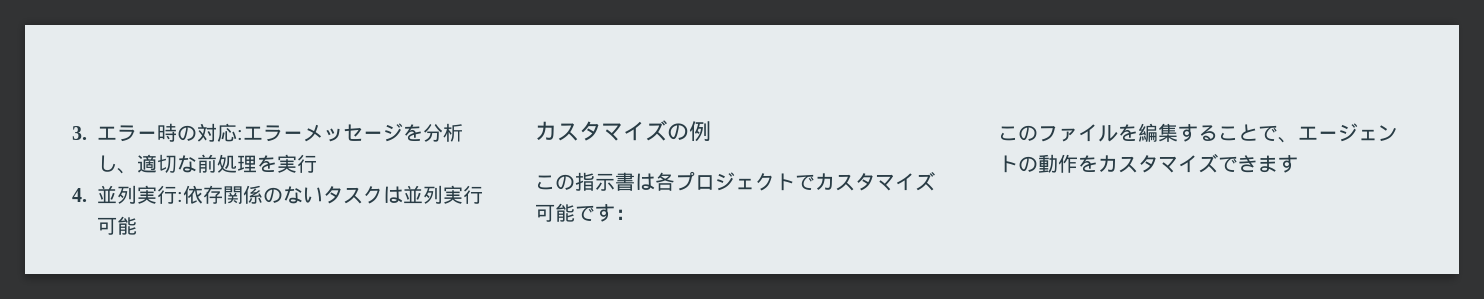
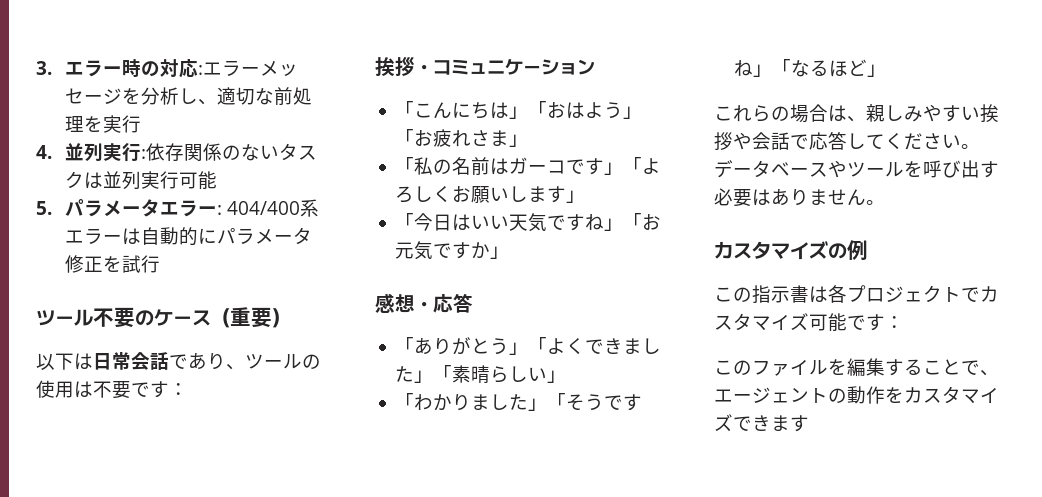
+ 5.パラメータエラー: 404/400系エラーは自動的にパラメータ修正を試行
+ ツール不要のケース（重要）
+ 以下は日常会話であり、ツールの使用は不要です：
+ 挨拶・コミュニケーション
+ 「こんにちは」「おはよう」「お疲れさま」
+ 「私の名前はガーコです」「よろしくお願いします」
+ 「今日はいい天気ですね」「お元気ですか」
+ 感想・応答
+ 「ありがとう」「よくできました」「素晴らしい」
+ 「わかりました」「そうですね」「なるほど」
+ これらの場合は、親しみやすい挨拶や会話で応答してください。データベースやツールを呼び出す必要はありません。

